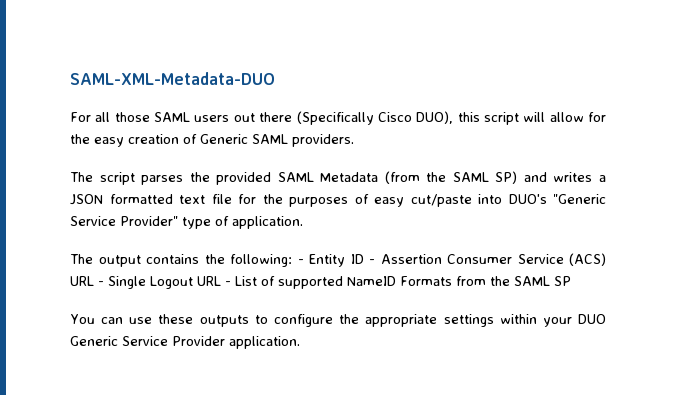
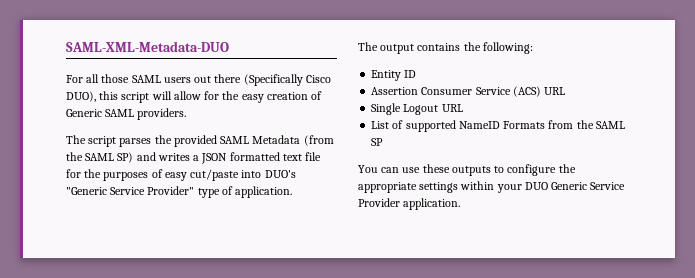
- The output contains the following: - Entity ID - Assertion Consumer Service (ACS) URL - Single Logout URL - List of supported NameID Formats from the SAML SP
+ The output contains the following:
+ Entity ID
+ Assertion Consumer Service (ACS) URL
+ Single Logout URL
+ List of supported NameID Formats from the SAML SP

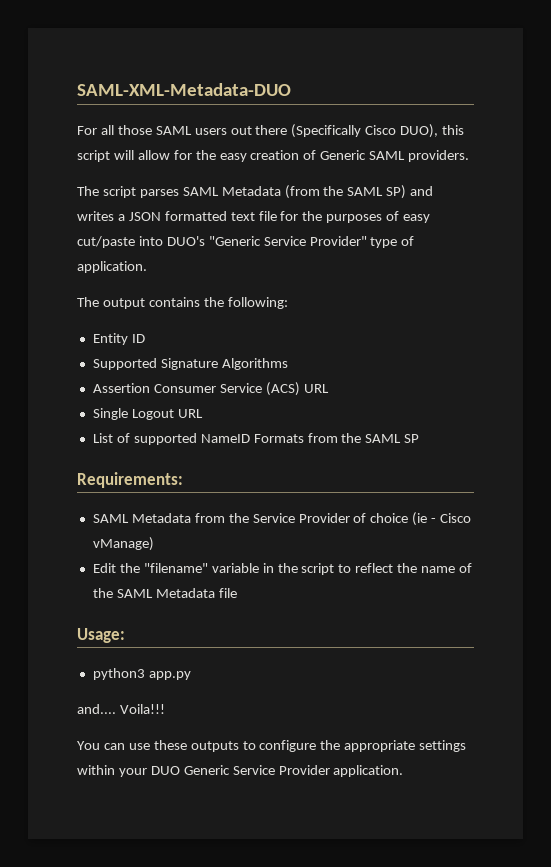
- The script parses the provided SAML Metadata (from the SAML SP) and writes a JSON formatted text file for the purposes of easy cut/paste into DUO's "Generic Service Provider" type of application.
+ The script parses SAML Metadata (from the SAML SP) and writes a JSON formatted text file for the purposes of easy cut/paste into DUO's "Generic Service Provider" type of application.
+ Supported Signature Algorithms
+ Requirements:
+ SAML Metadata from the Service Provider of choice (ie - Cisco vManage)
+ Edit the "filename" variable in the script to reflect the name of the SAML Metadata file
+ Usage:
+ python3 app.py
+ and.... Voila!!!

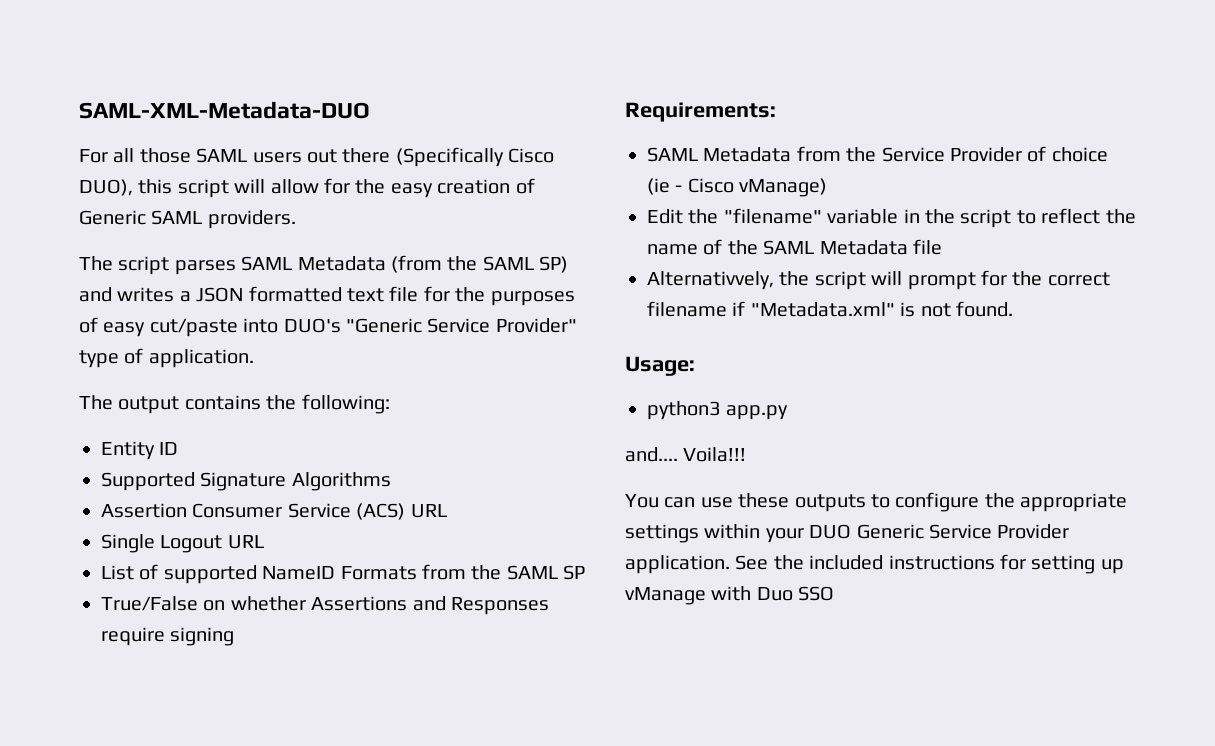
+ True/False on whether Assertions and Responses require signing
+ Alternativvely, the script will prompt for the correct filename if "Metadata.xml" is not found.
+ See the included instructions for setting up vManage with Duo SSO

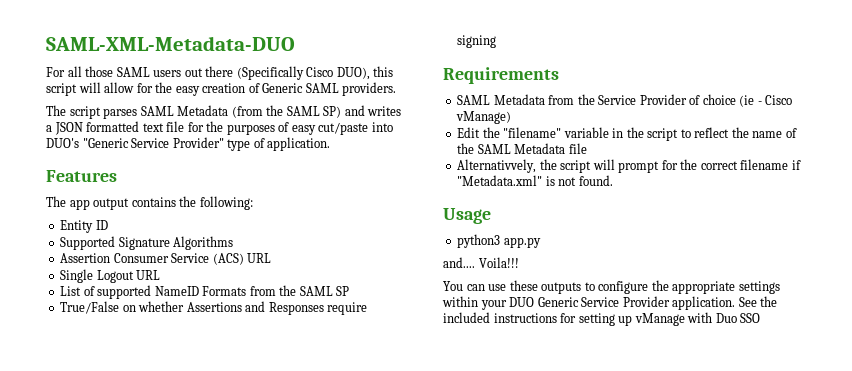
- The output contains the following:
+ Features
+ The app output contains the following:
- Requirements:
+ Requirements
- Usage:
+ Usage

